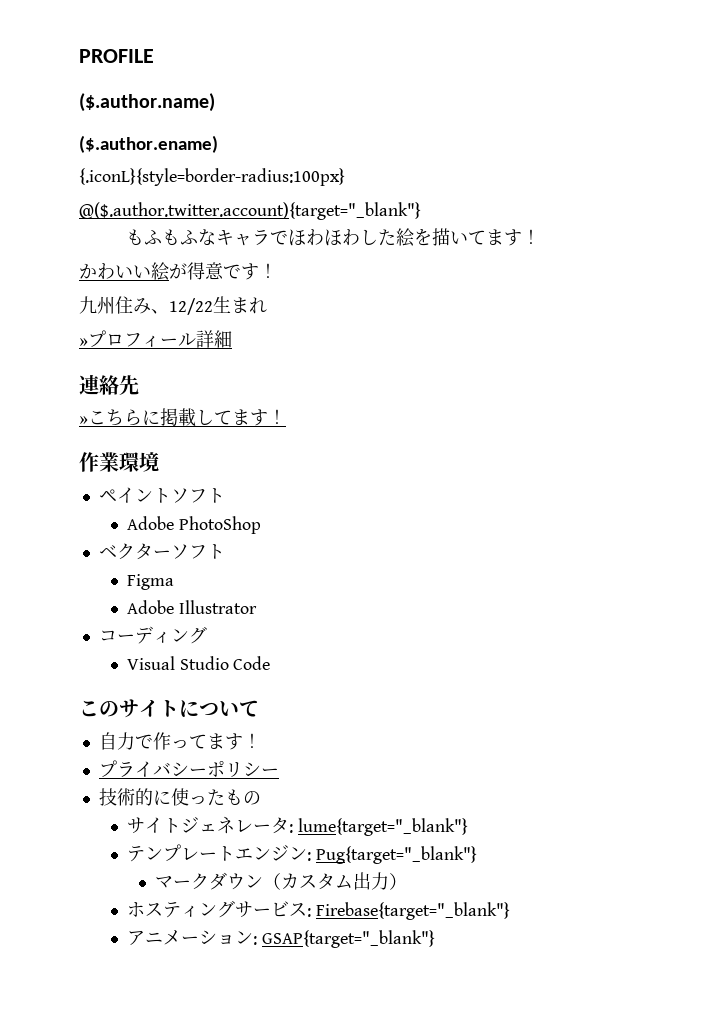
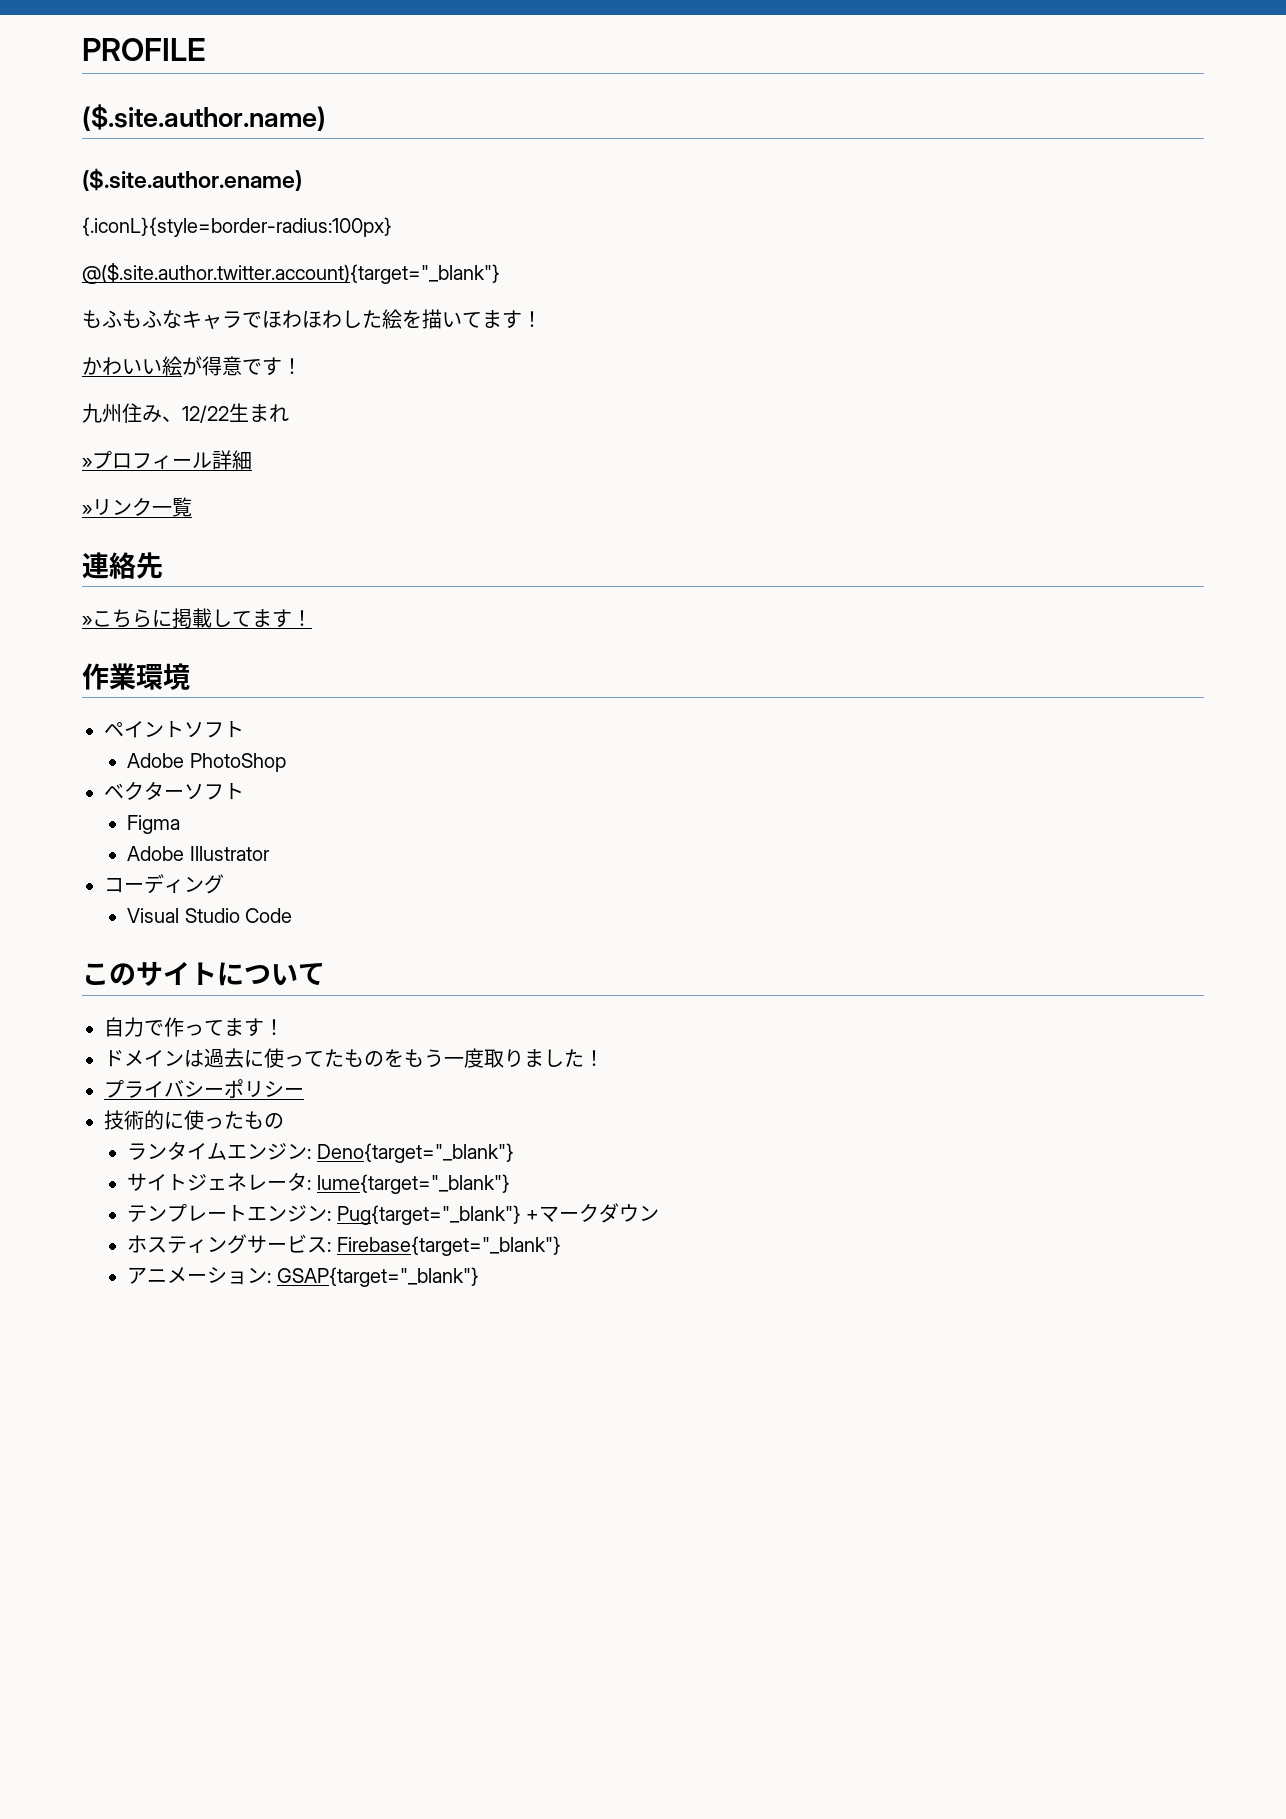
- ($.author.name)
- ($.author.ename)
+ ($.site.author.name)
+ ($.site.author.ename)
- @($.author.twitter.account){target="_blank"}
+ @($.site.author.twitter.account){target="_blank"}
+ »リンク一覧
+ ドメインは過去に使ってたものをもう一度取りました！
+ ランタイムエンジン: Deno{target="_blank"}
- テンプレートエンジン: Pug{target="_blank"}
- マークダウン（カスタム出力）
+ テンプレートエンジン: Pug{target="_blank"} +マークダウン

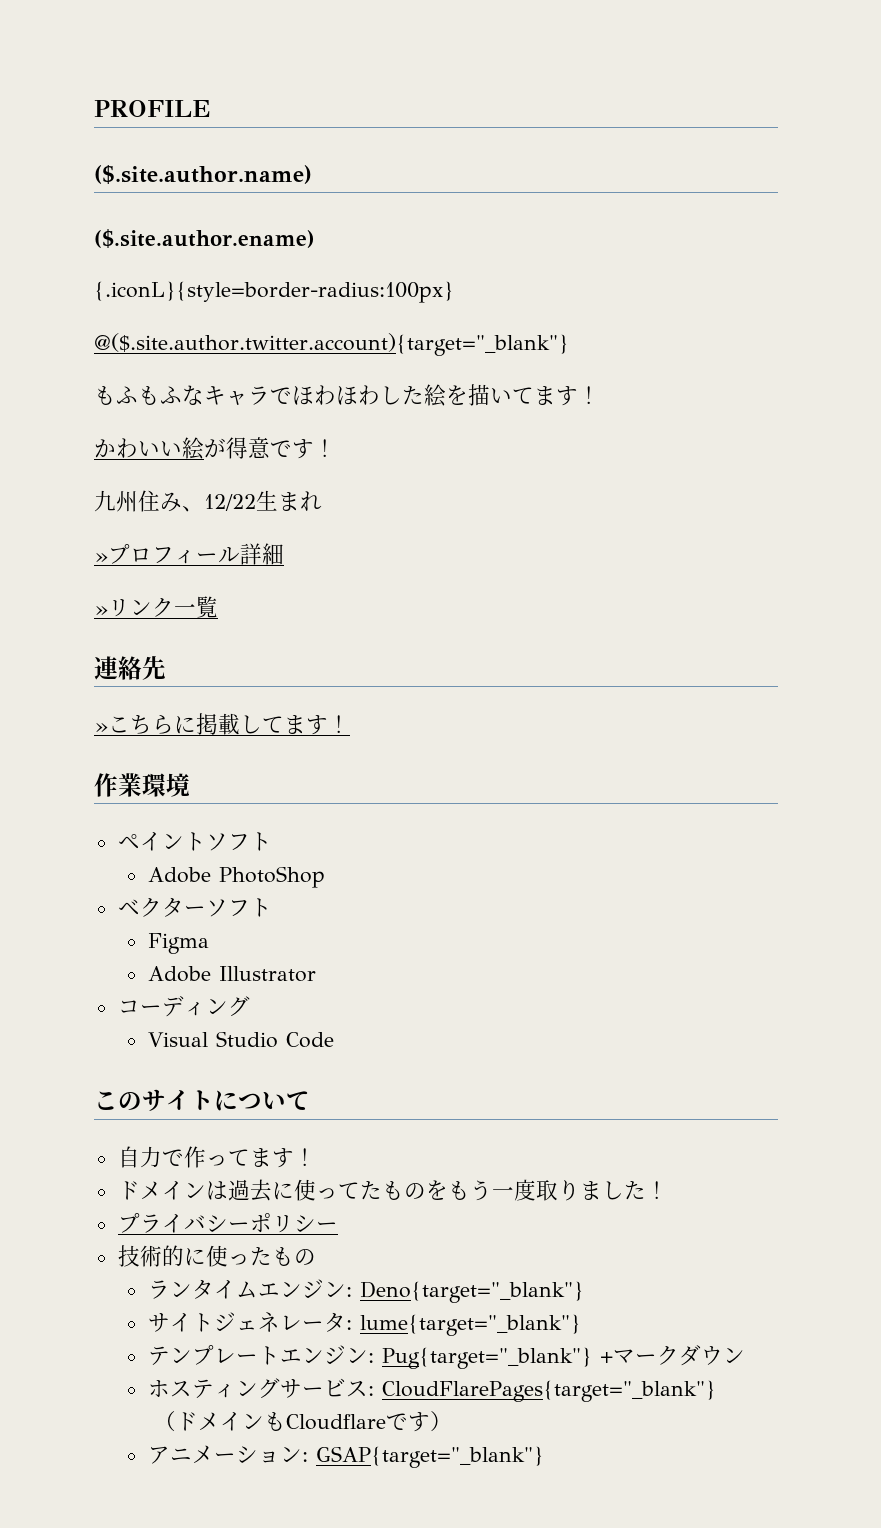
- ホスティングサービス: Firebase{target="_blank"}
+ ホスティングサービス: CloudFlarePages{target="_blank"}
+ （ドメインもCloudflareです）

